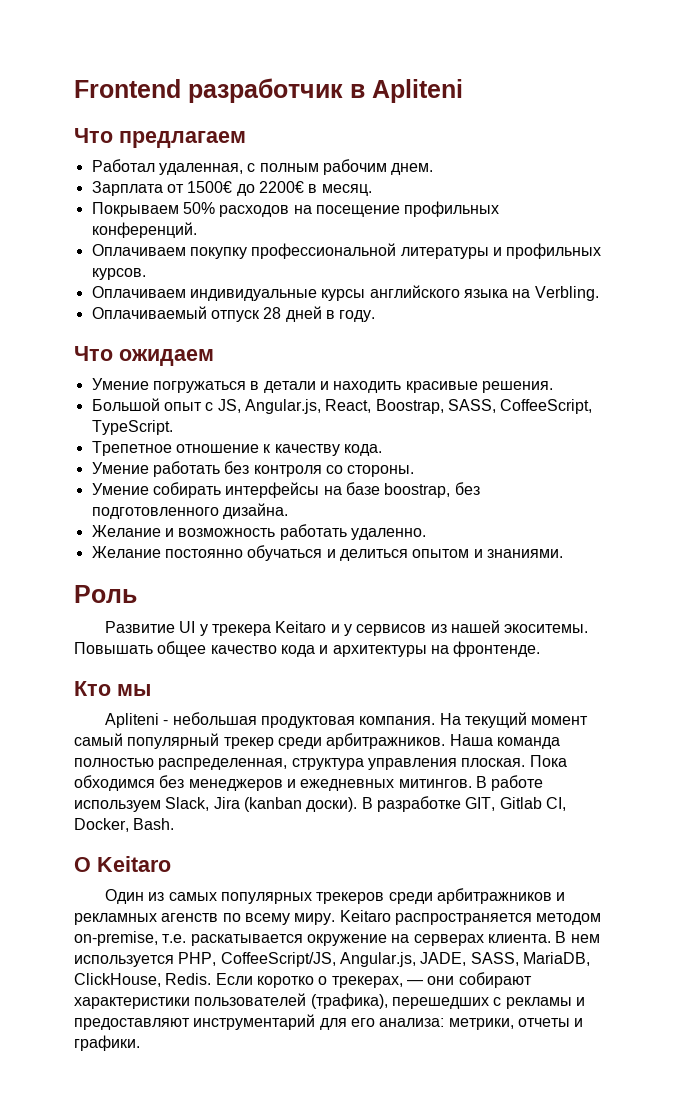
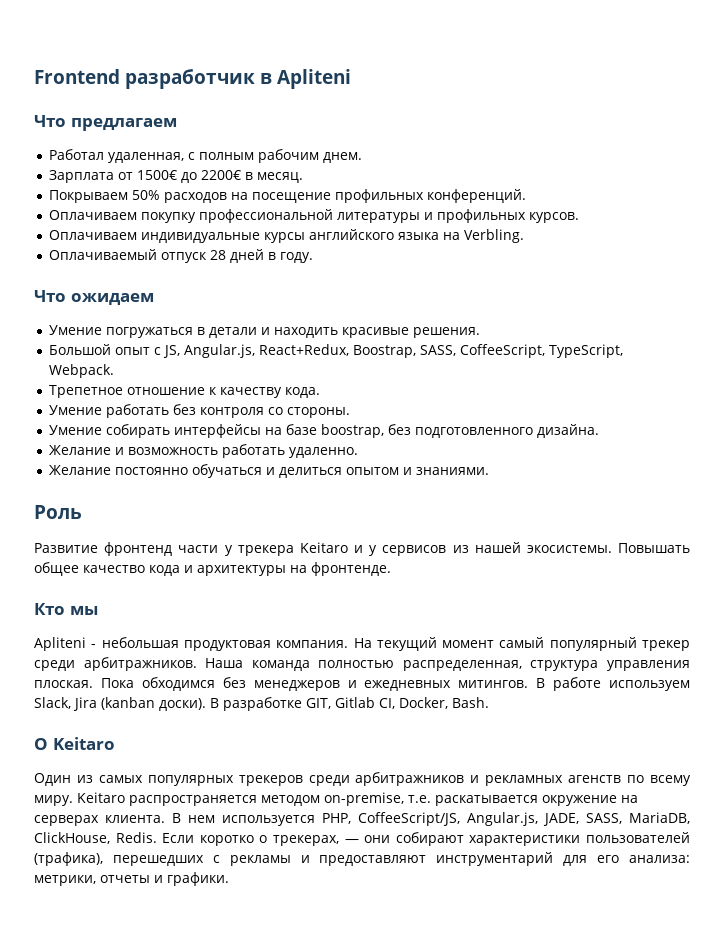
- Большой опыт с JS, Angular.js, React, Boostrap, SASS, CoffeeScript, TypeScript.
+ Большой опыт с JS, Angular.js, React+Redux, Boostrap, SASS, CoffeeScript, TypeScript, Webpack.
- Развитие UI у трекера Keitaro и у сервисов из нашей экоситемы.
+ Развитие фронтенд части у трекера Keitaro и у сервисов из нашей экосистемы.

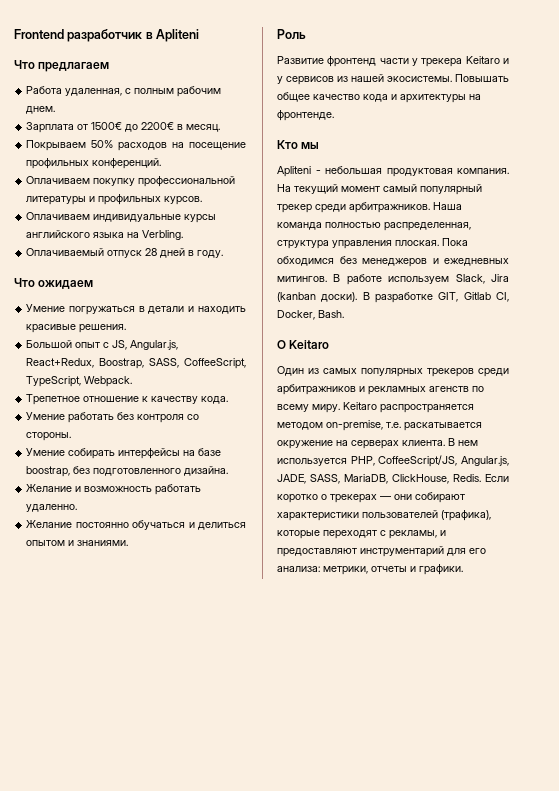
- Работал удаленная, с полным рабочим днем.
+ Работа удаленная, с полным рабочим днем.
- Если коротко о трекерах, — они собирают характеристики пользователей (трафика), перешедших с рекламы и предоставляют инструментарий для его анализа: метрики, отчеты и графики.
+ Если коротко о трекерах — они собирают характеристики пользователей (трафика), которые переходят с рекламы, и предоставляют инструментарий для его анализа: метрики, отчеты и графики.

